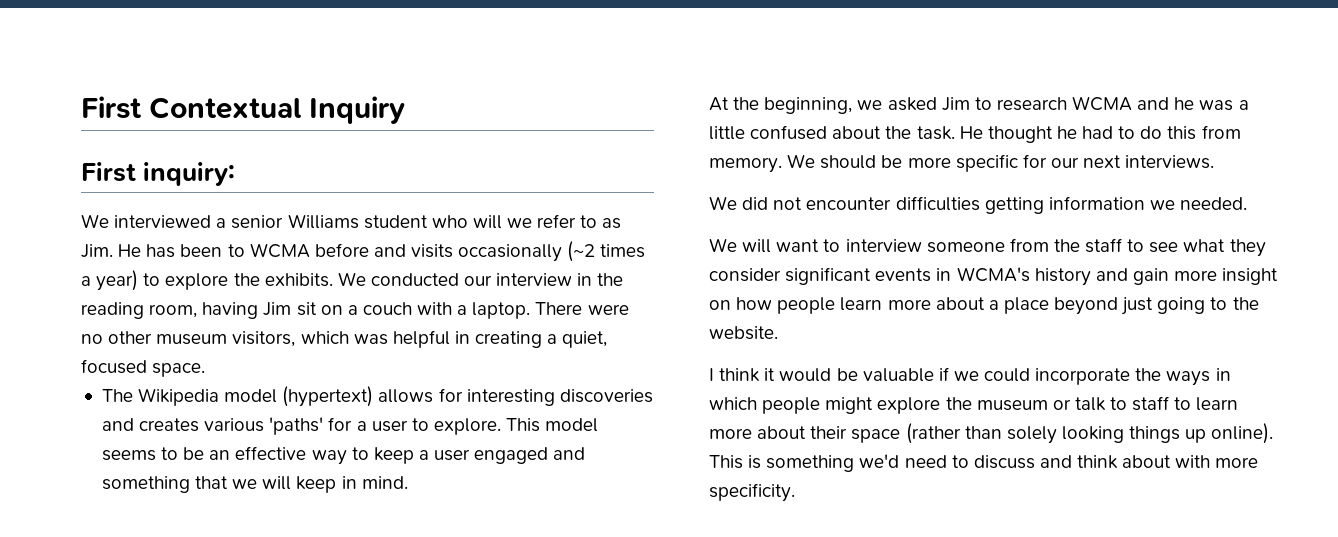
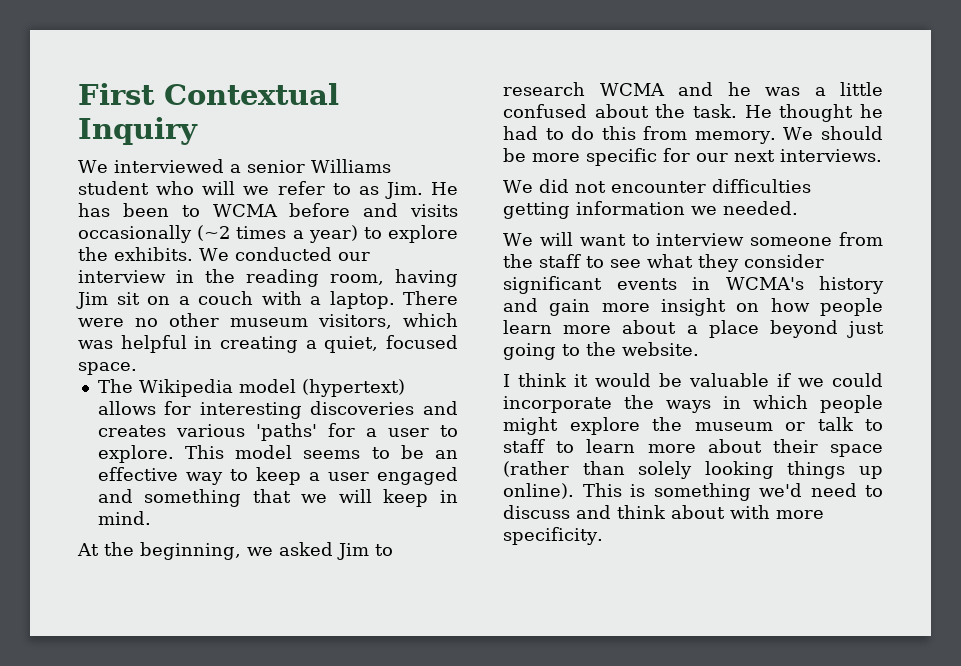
- First inquiry:

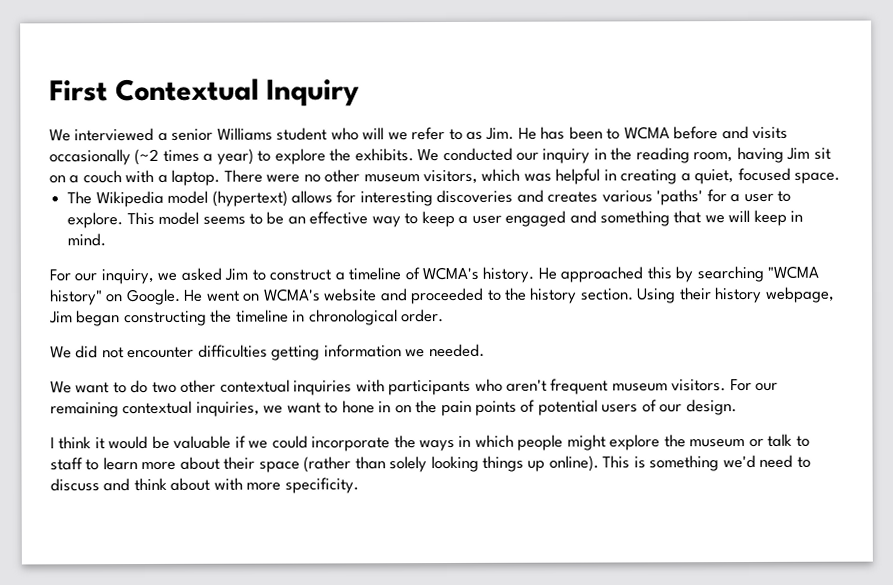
- We conducted our interview in the reading room, having Jim sit on a couch with a laptop.
+ We conducted our inquiry in the reading room, having Jim sit on a couch with a laptop.
- At the beginning, we asked Jim to research WCMA and he was a little confused about the task. He thought he had to do this from memory. We should be more specific for our next interviews.
+ For our inquiry, we asked Jim to construct a timeline of WCMA's history. He approached this by searching "WCMA history" on Google. He went on WCMA's website and proceeded to the history section. Using their history webpage, Jim began constructing the timeline in chronological order.
- We will want to interview someone from the staff to see what they consider significant events in WCMA's history and gain more insight on how people learn more about a place beyond just going to the website.
+ We want to do two other contextual inquiries with participants who aren't frequent museum visitors. For our remaining contextual inquiries, we want to hone in on the pain points of potential users of our design.

